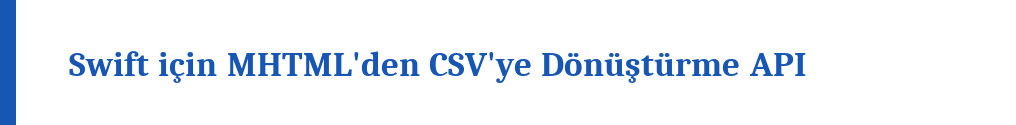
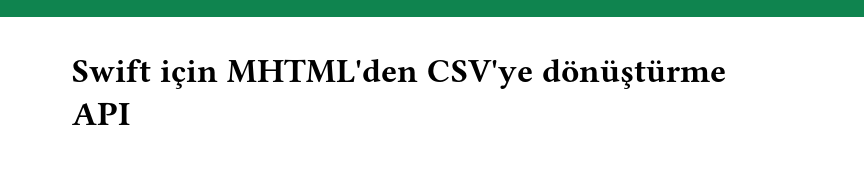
- Swift için MHTML'den CSV'ye Dönüştürme API
+ Swift için MHTML'den CSV'ye dönüştürme API

